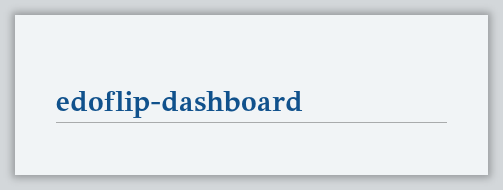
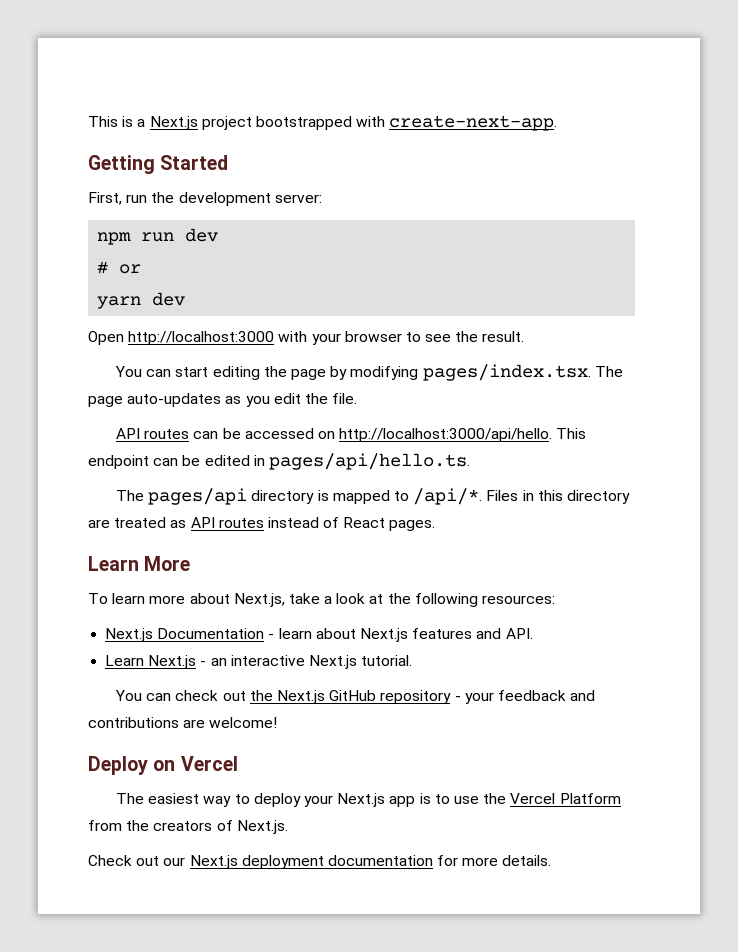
- edoflip-dashboard
+ This is a Next.js project bootstrapped with create-next-app.
+ Getting Started
+ First, run the development server:
+ npm run dev
+ # or
+ yarn dev
+ Open http://localhost:3000 with your browser to see the result.
+ You can start editing the page by modifying pages/index.tsx. The page auto-updates as you edit the file.
+ API routes can be accessed on http://localhost:3000/api/hello. This endpoint can be edited in pages/api/hello.ts.
+ The pages/api directory is mapped to /api/*. Files in this directory are treated as API routes instead of React pages.
+ Learn More
+ To learn more about Next.js, take a look at the following resources:
+ Next.js Documentation - learn about Next.js features and API.
+ Learn Next.js - an interactive Next.js tutorial.
+ You can check out the Next.js GitHub repository - your feedback and contributions are welcome!
+ Deploy on Vercel
+ The easiest way to deploy your Next.js app is to use the Vercel Platform from the creators of Next.js.
+ Check out our Next.js deployment documentation for more details.

